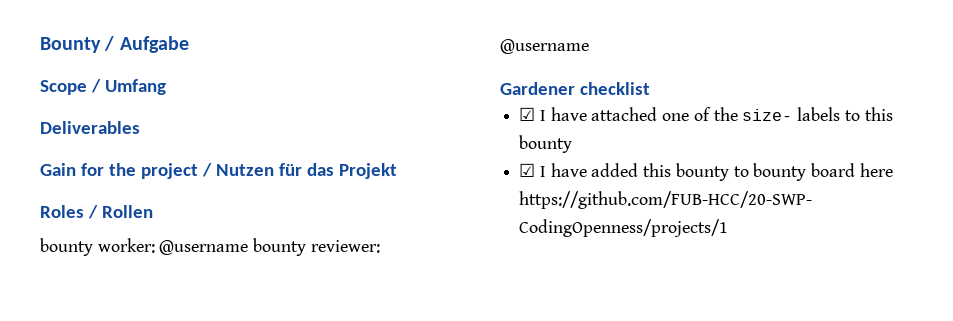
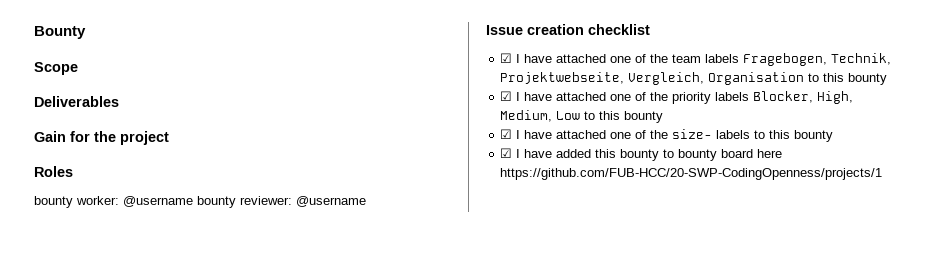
- Bounty / Aufgabe
+ Bounty
- Scope / Umfang
+ Scope
- Gain for the project / Nutzen für das Projekt
+ Gain for the project
- Roles / Rollen
+ Roles
- Gardener checklist
+ Issue creation checklist
+ ☑ I have attached one of the team labels Fragebogen, Technik, Projektwebseite, Vergleich, Organisation to this bounty
+ ☑ I have attached one of the priority labels Blocker, High, Medium, Low to this bounty

